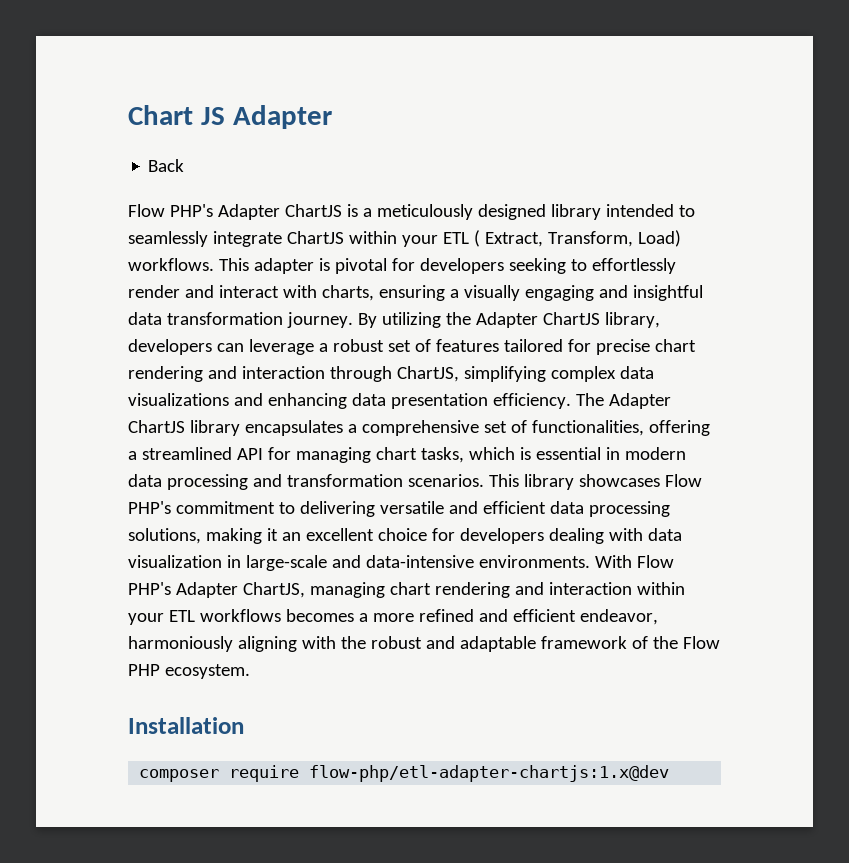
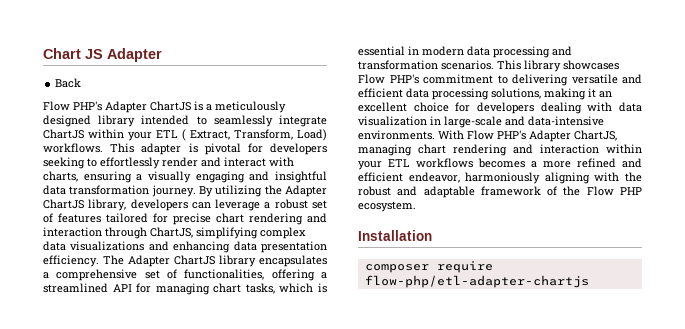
- composer require flow-php/etl-adapter-chartjs:1.x@dev
+ composer require flow-php/etl-adapter-chartjs

